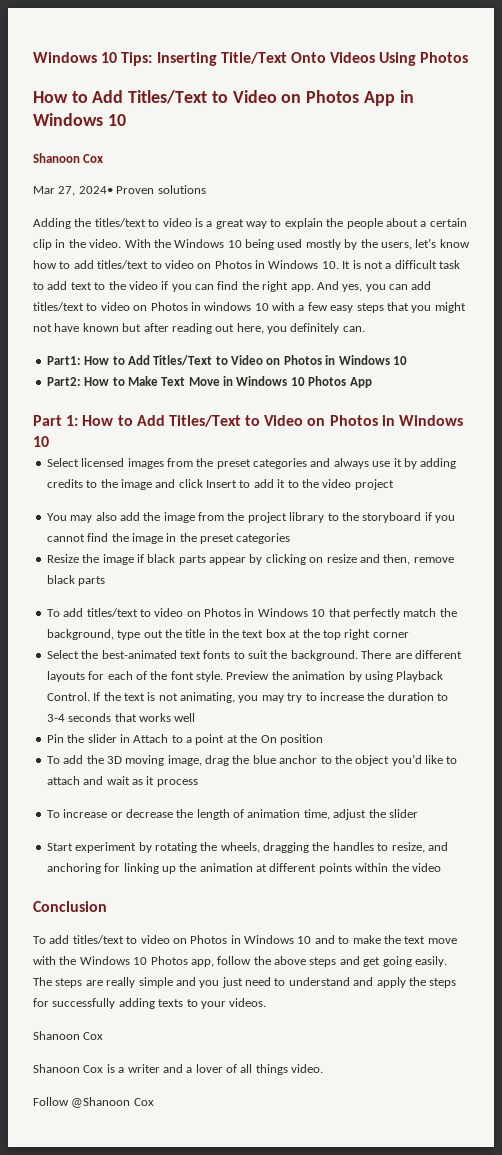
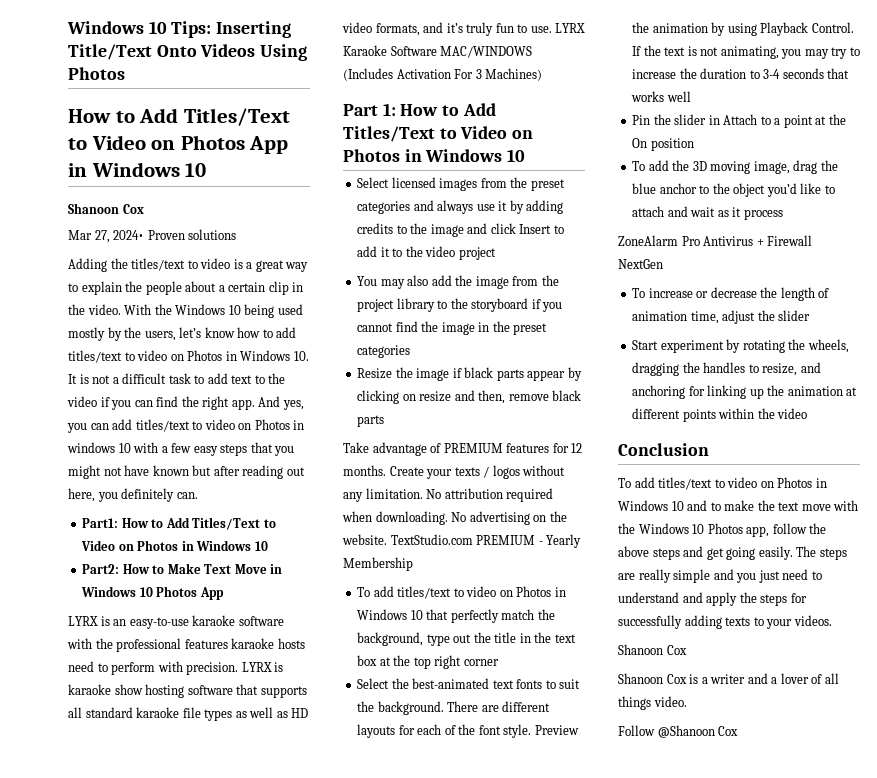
+ LYRX is an easy-to-use karaoke software with the professional features karaoke hosts need to perform with precision. LYRX is karaoke show hosting software that supports all standard karaoke file types as well as HD video formats, and it’s truly fun to use. LYRX Karaoke Software MAC/WINDOWS (Includes Activation For 3 Machines)
+ Take advantage of PREMIUM features for 12 months. Create your texts / logos without any limitation. No attribution required when downloading. No advertising on the website. TextStudio.com PREMIUM - Yearly Membership
+ ZoneAlarm Pro Antivirus + Firewall NextGen

